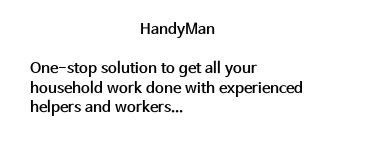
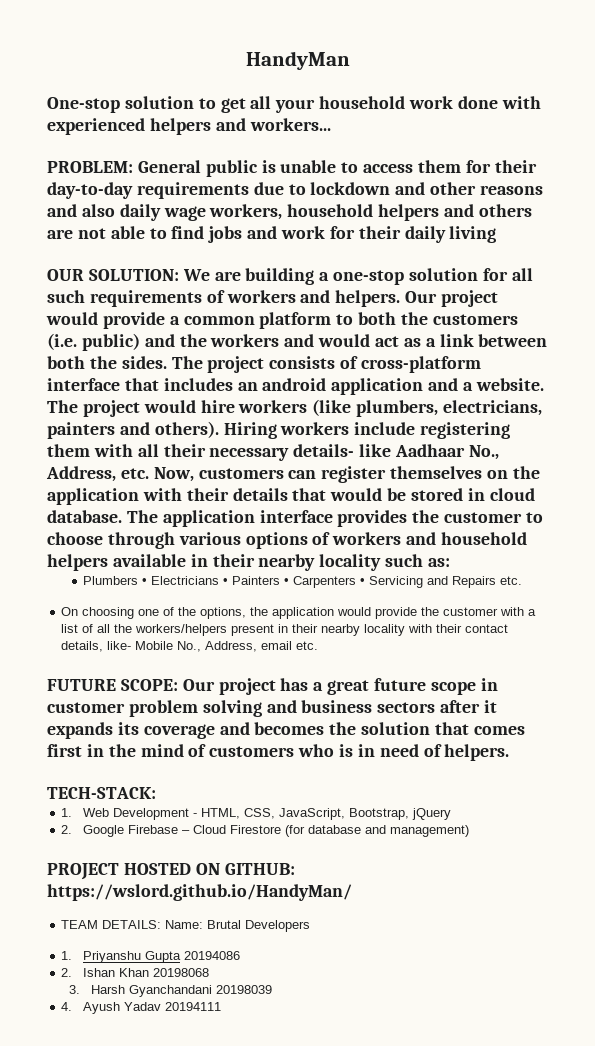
+ PROBLEM: General public is unable to access them for their day-to-day requirements due to lockdown and other reasons and also daily wage workers, household helpers and others are not able to find jobs and work for their daily living
+ OUR SOLUTION: We are building a one-stop solution for all such requirements of workers and helpers. Our project would provide a common platform to both the customers (i.e. public) and the workers and would act as a link between both the sides. The project consists of cross-platform interface that includes an android application and a website. The project would hire workers (like plumbers, electricians, painters and others). Hiring workers include registering them with all their necessary details- like Aadhaar No., Address, etc. Now, customers can register themselves on the application with their details that would be stored in cloud database. The application interface provides the customer to choose through various options of workers and household helpers available in their nearby locality such as:
+ Plumbers • Electricians • Painters • Carpenters • Servicing and Repairs etc.
+ On choosing one of the options, the application would provide the customer with a list of all the workers/helpers present in their nearby locality with their contact details, like- Mobile No., Address, email etc.
+ FUTURE SCOPE: Our project has a great future scope in customer problem solving and business sectors after it expands its coverage and becomes the solution that comes first in the mind of customers who is in need of helpers.
+ TECH-STACK:
+ 1. Web Development - HTML, CSS, JavaScript, Bootstrap, jQuery
+ 2. Google Firebase – Cloud Firestore (for database and management)
+ PROJECT HOSTED ON GITHUB: https://wslord.github.io/HandyMan/
+ TEAM DETAILS: Name: Brutal Developers
+ 1. Priyanshu Gupta 20194086
+ 2. Ishan Khan 20198068
+ 3. Harsh Gyanchandani 20198039
+ 4. Ayush Yadav 20194111

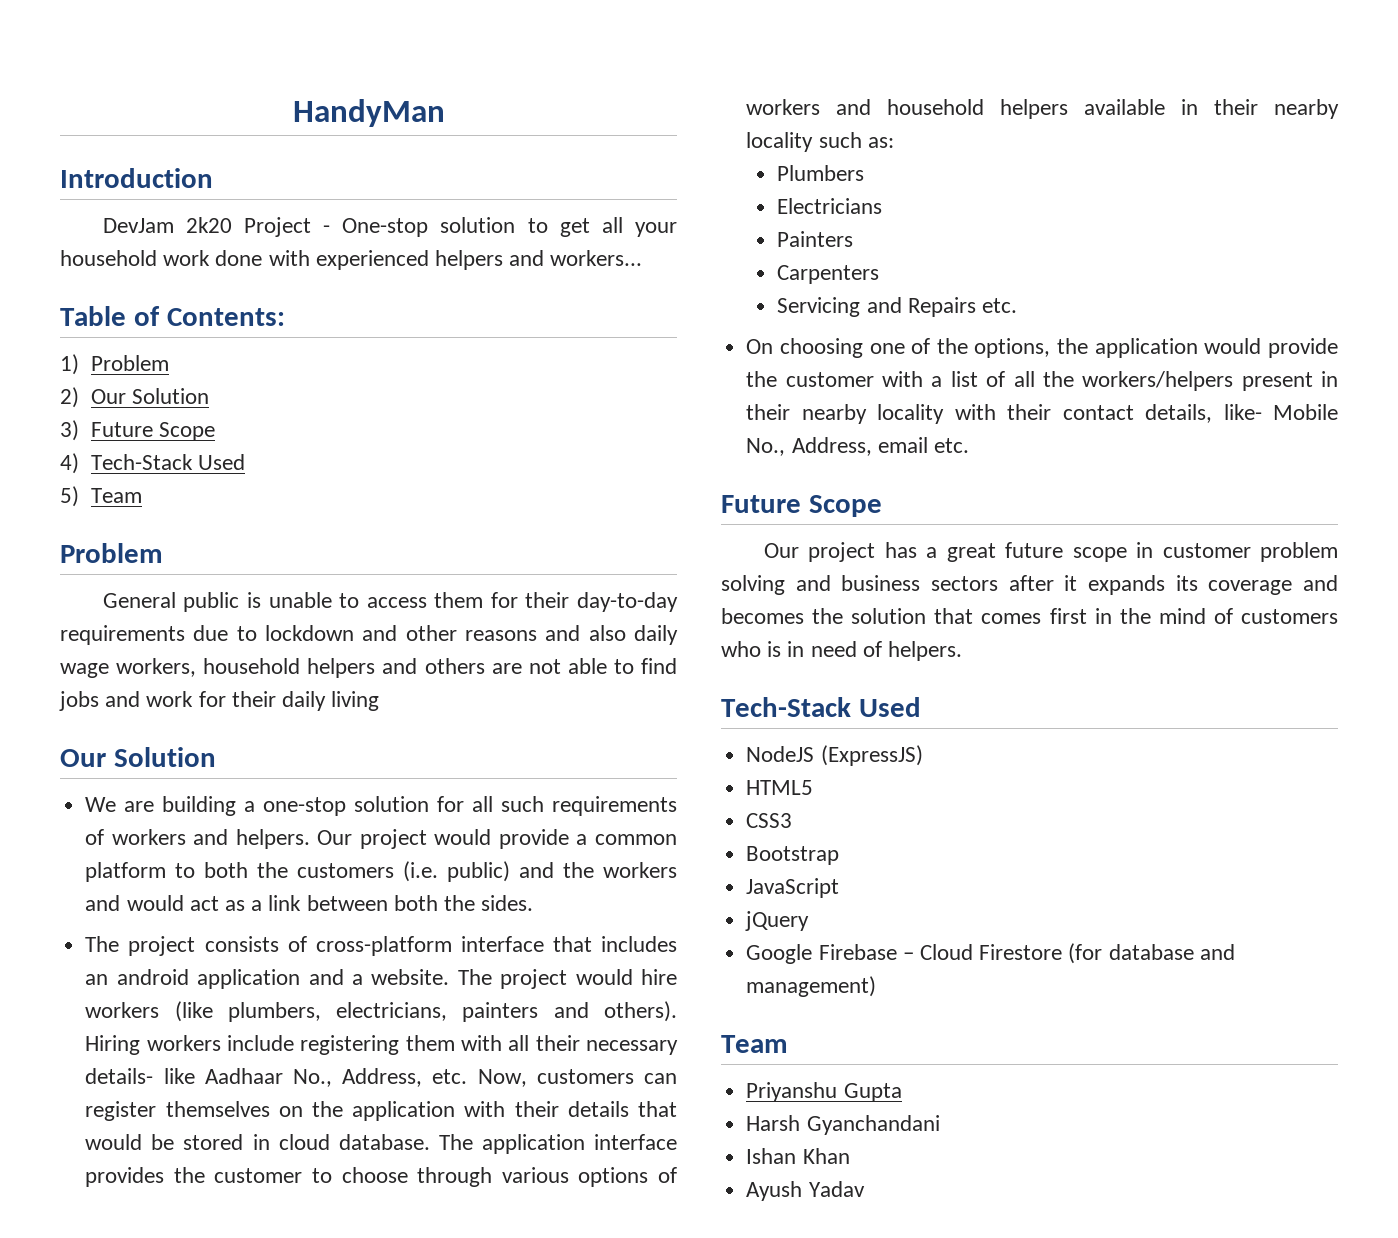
- One-stop solution to get all your household work done with experienced helpers and workers...
+ Introduction
+ DevJam 2k20 Project - One-stop solution to get all your household work done with experienced helpers and workers...
- PROBLEM: General public is unable to access them for their day-to-day requirements due to lockdown and other reasons and also daily wage workers, household helpers and others are not able to find jobs and work for their daily living
- OUR SOLUTION: We are building a one-stop solution for all such requirements of workers and helpers.
+ Table of Contents:
+ 1) Problem
+ 2) Our Solution
+ 3) Future Scope
+ 4) Tech-Stack Used
+ 5) Team
+ Problem
+ General public is unable to access them for their day-to-day requirements due to lockdown and other reasons and also daily wage workers, household helpers and others are not able to find jobs and work for their daily living
+ Our Solution
+ We are building a one-stop solution for all such requirements of workers and helpers.
- Our project would provide a common platform to both the customers (i.e. public) and the workers and would act as a link between both the sides. The project consists of cross-platform interface that includes an android application and a website.
+ Our project would provide a common platform to both the customers (i.e. public) and the workers and would act as a link between both the sides.
+ The project consists of cross-platform interface that includes an android application and a website.
- Plumbers • Electricians • Painters • Carpenters • Servicing and Repairs etc.
+ Plumbers
+ Electricians
+ Painters
+ Carpenters
+ Servicing and Repairs etc.
  On choosing one of the options, the application would provide the customer with a list of all the workers/helpers present in their nearby locality with their contact details, like- Mobile No., Address, email etc.
- FUTURE SCOPE: Our project has a great future scope in customer problem solving and business sectors after it expands its coverage and becomes the solution that comes first in the mind of customers who is in need of helpers.
- TECH-STACK:
- 1. Web Development - HTML, CSS, JavaScript, Bootstrap, jQuery
+ Future Scope
+ Our project has a great future scope in customer problem solving and business sectors after it expands its coverage and becomes the solution that comes first in the mind of customers who is in need of helpers.
+ Tech-Stack Used
+ NodeJS (ExpressJS)
+ HTML5
+ CSS3
+ Bootstrap
+ JavaScript
+ jQuery
- 2. Google Firebase – Cloud Firestore (for database and management)
- PROJECT HOSTED ON GITHUB: https://wslord.github.io/HandyMan/
- TEAM DETAILS: Name: Brutal Developers
- 1. Priyanshu Gupta 20194086
- 2. Ishan Khan 20198068
- 3. Harsh Gyanchandani 20198039
- 4. Ayush Yadav 20194111
+ Google Firebase – Cloud Firestore (for database and management)
+ Team
+ Priyanshu Gupta
+ Harsh Gyanchandani
+ Ishan Khan
+ Ayush Yadav

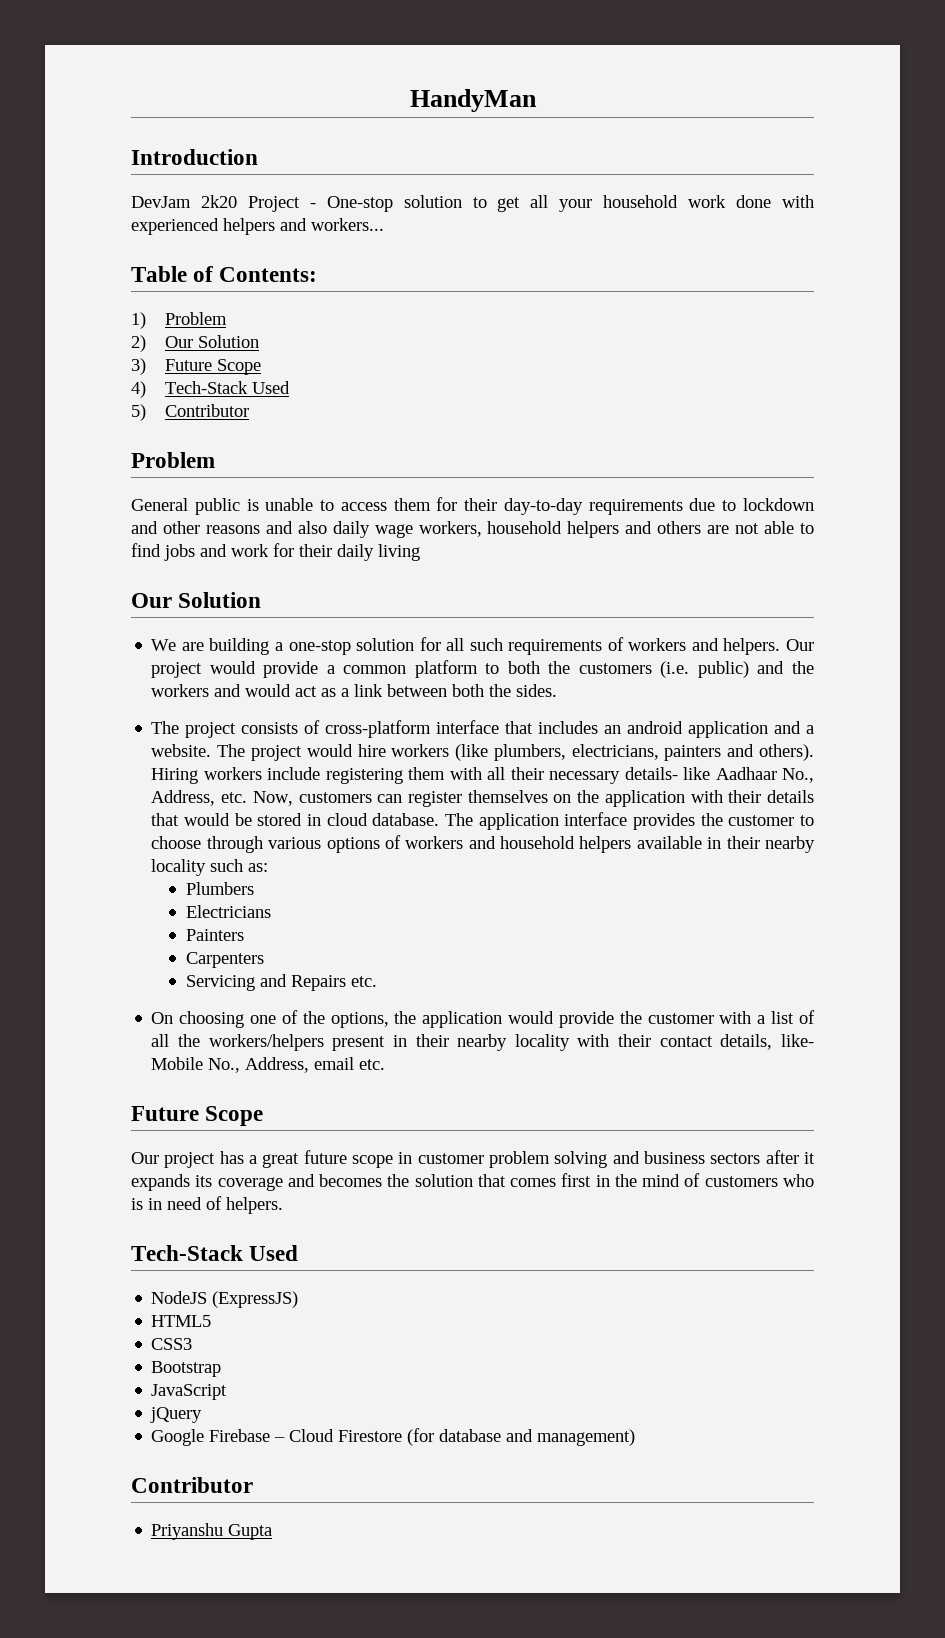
- 5) Team
+ 5) Contributor
  Google Firebase – Cloud Firestore (for database and management)
- Team
+ Contributor
- Harsh Gyanchandani
- Ishan Khan
- Ayush Yadav

